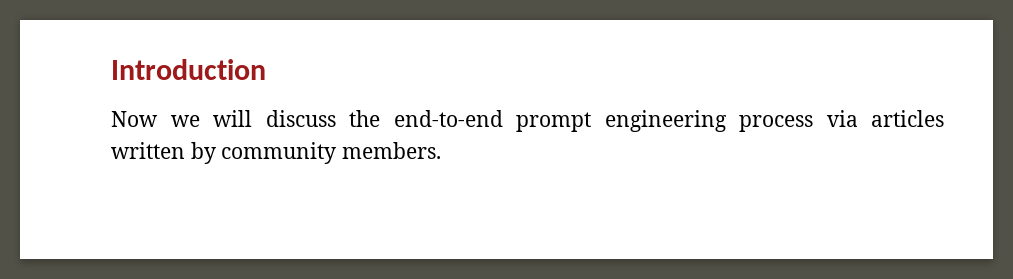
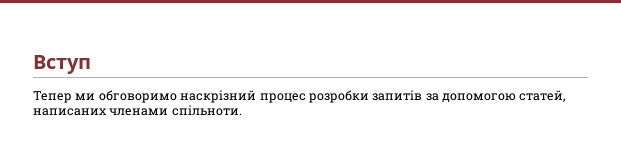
- Introduction
- Now we will discuss the end-to-end prompt engineering process via articles written by community members.
+ Вступ
+ Тепер ми обговоримо наскрізний процес розробки запитів за допомогою статей, написаних членами спільноти.

